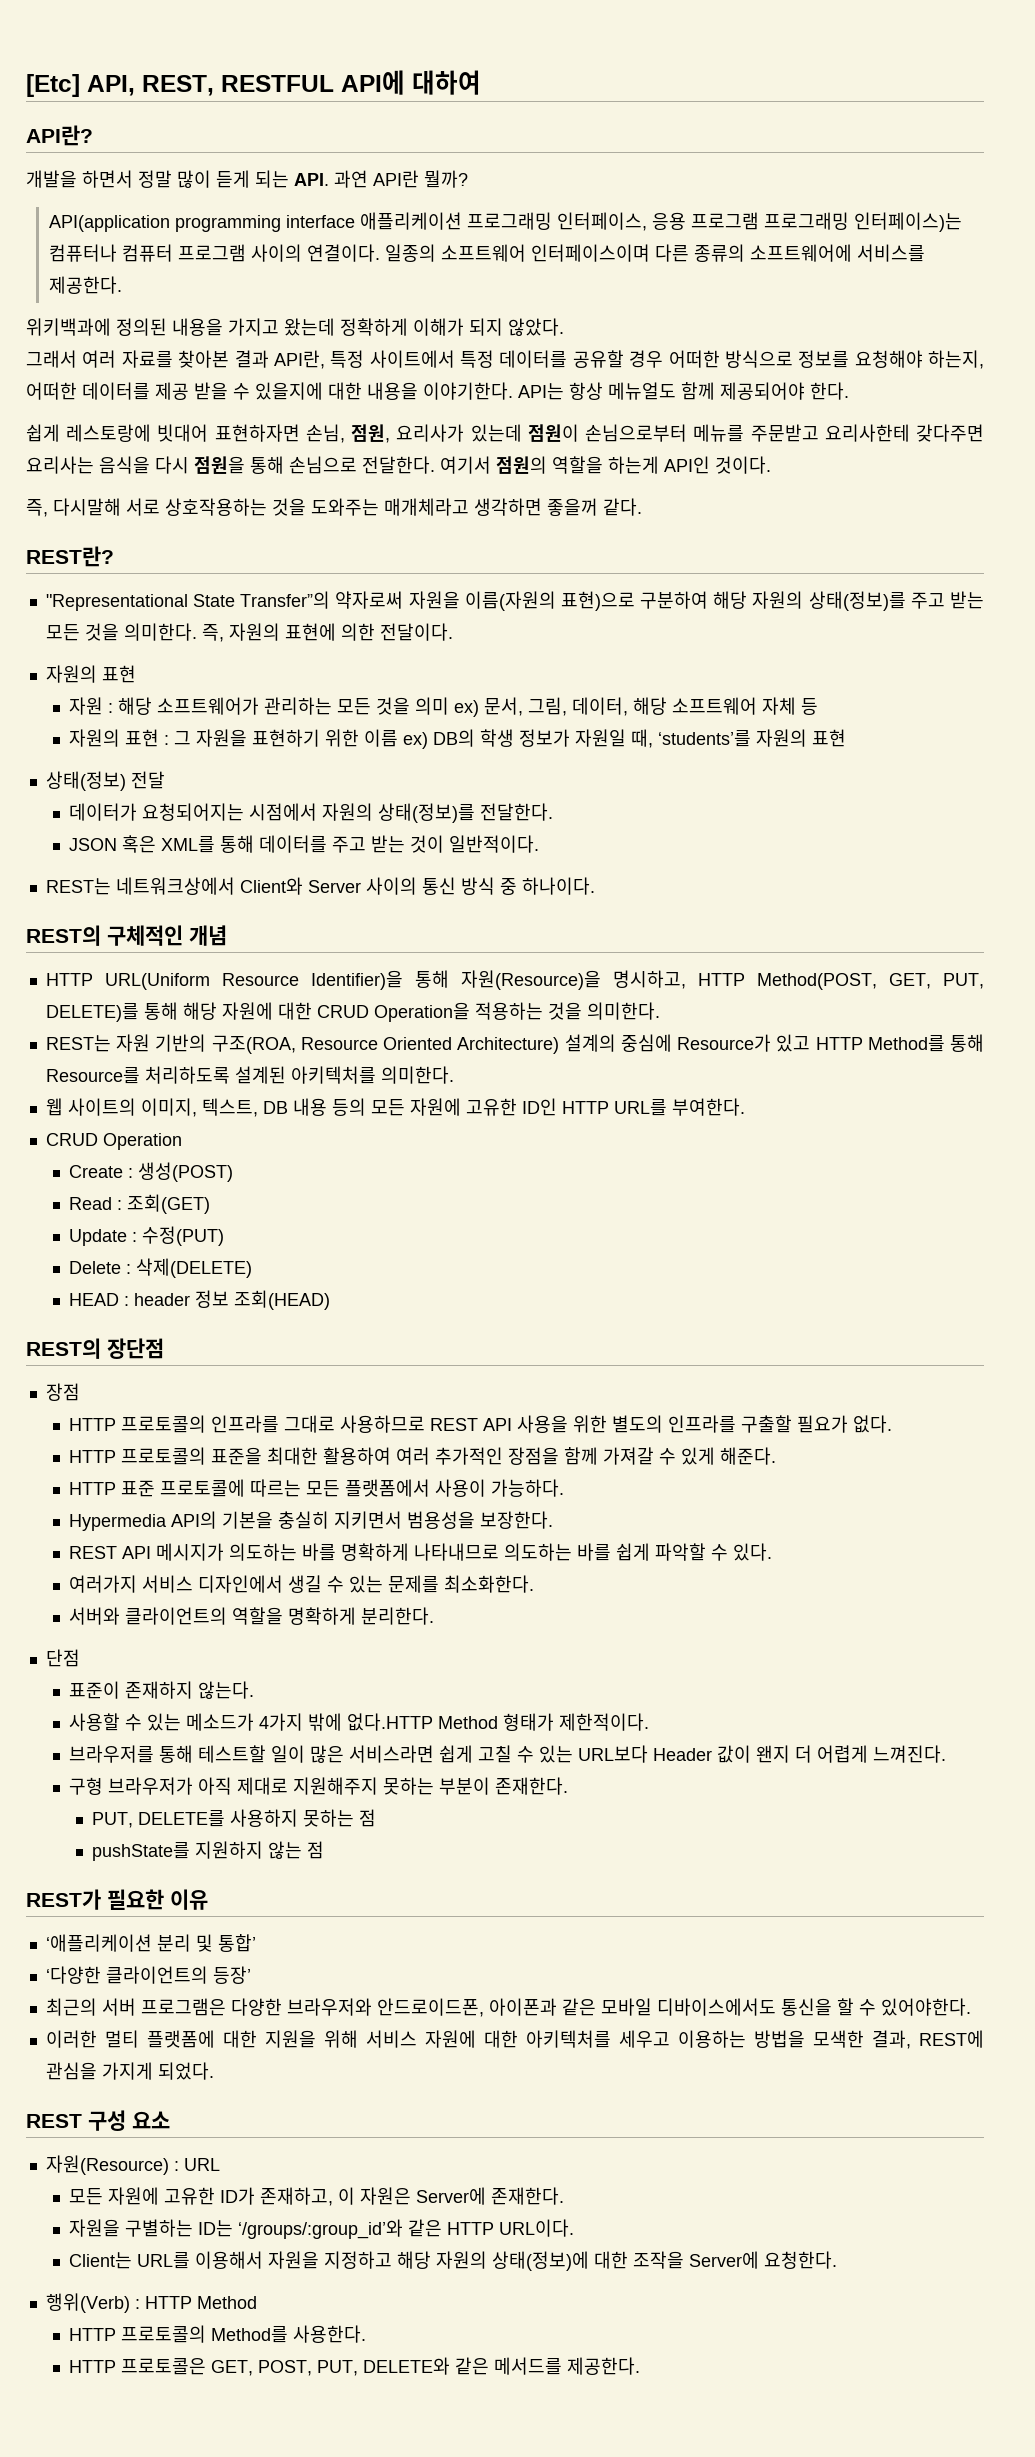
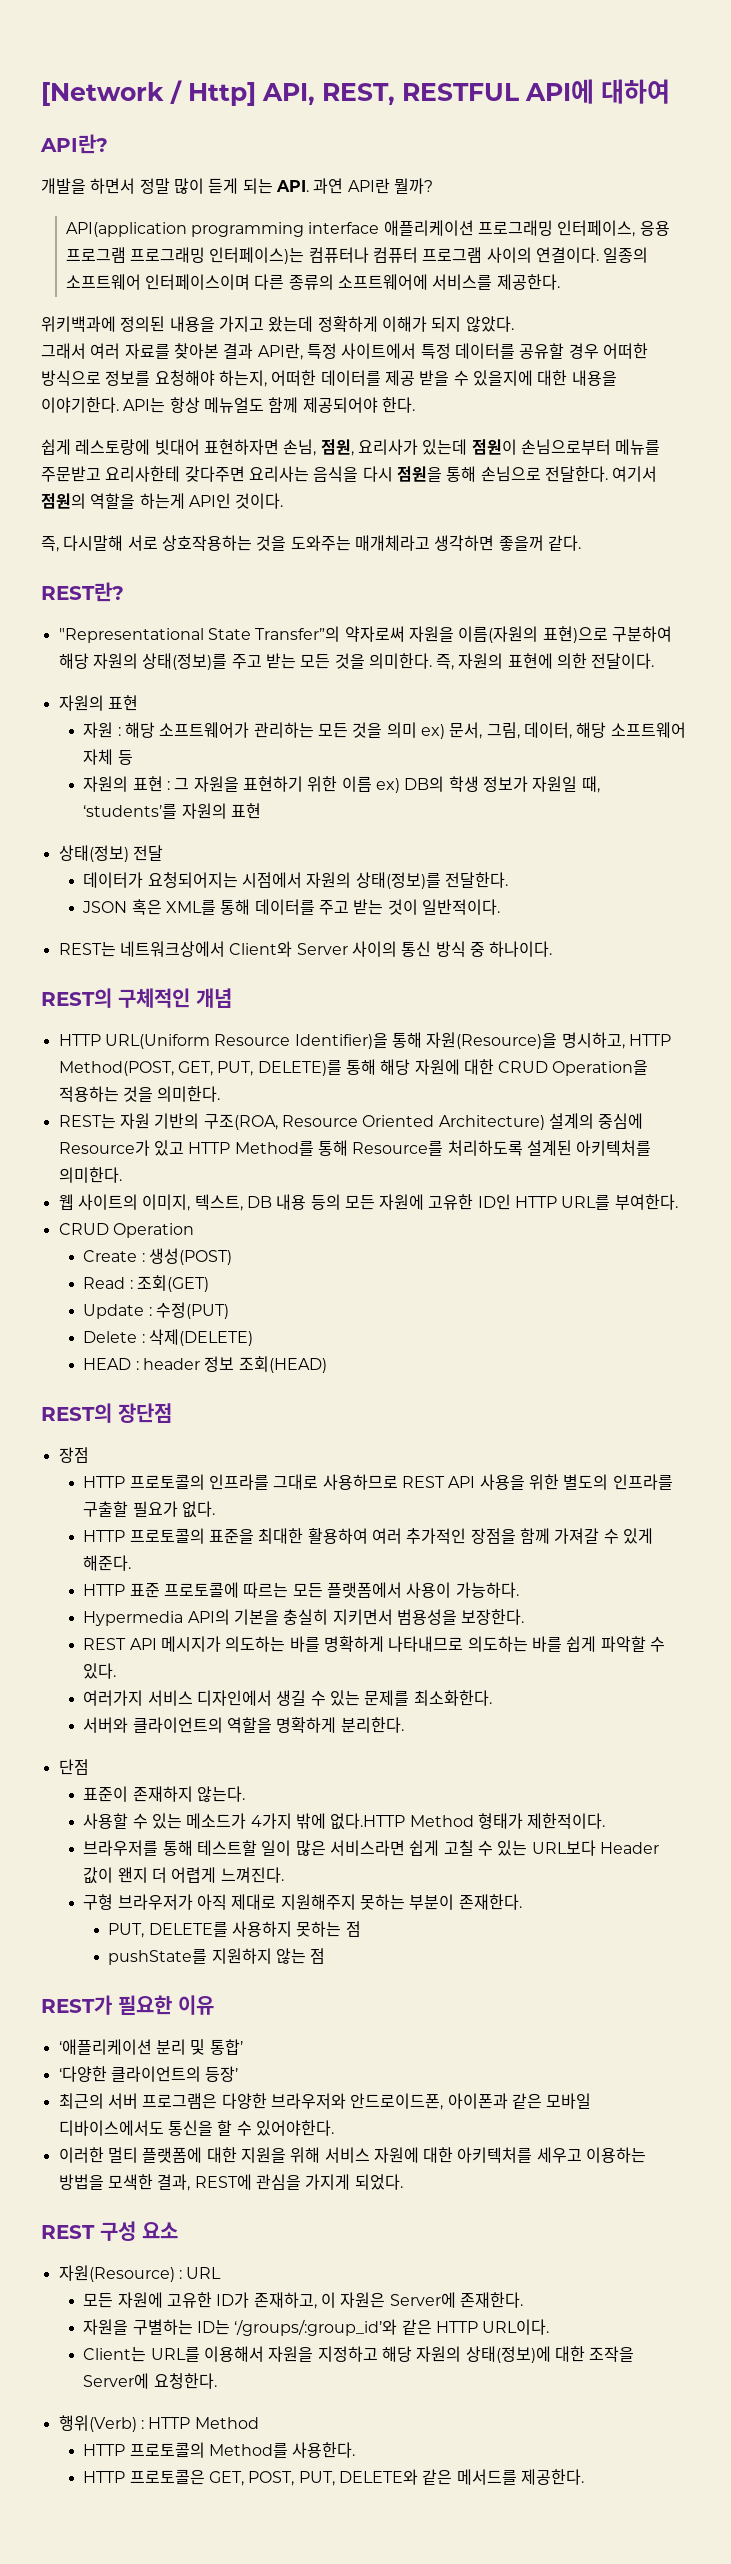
- [Etc] API, REST, RESTFUL API에 대하여
+ [Network / Http] API, REST, RESTFUL API에 대하여

